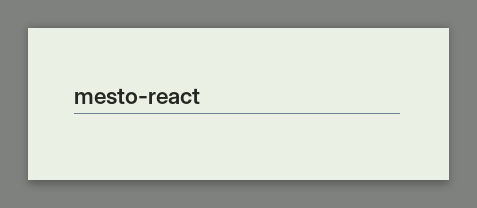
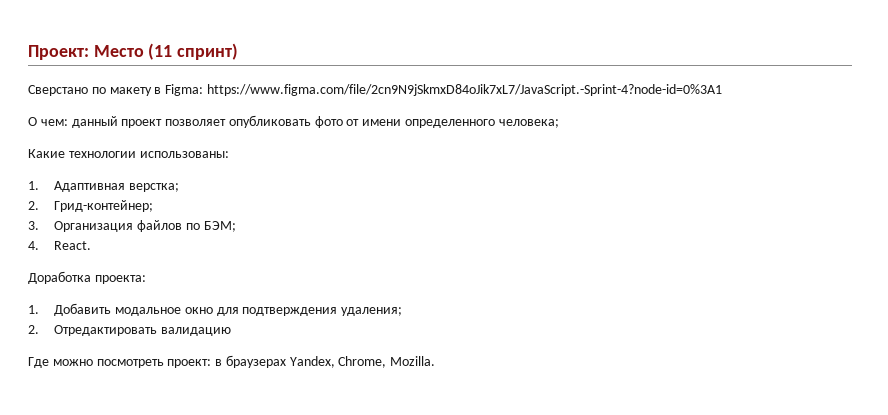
- mesto-react
+ Проект: Место (11 спринт)
+ Сверстано по макету в Figma: https://www.figma.com/file/2cn9N9jSkmxD84oJik7xL7/JavaScript.-Sprint-4?node-id=0%3A1
+ О чем: данный проект позволяет опубликовать фото от имени определенного человека;
+ Какие технологии использованы:
+ 1. Адаптивная верстка;
+ 2. Грид-контейнер;
+ 3. Организация файлов по БЭМ;
+ 4. React.
+ Доработка проекта:
+ 1. Добавить модальное окно для подтверждения удаления;
+ 2. Отредактировать валидацию
+ Где можно посмотреть проект: в браузерах Yandex, Chrome, Mozilla.

